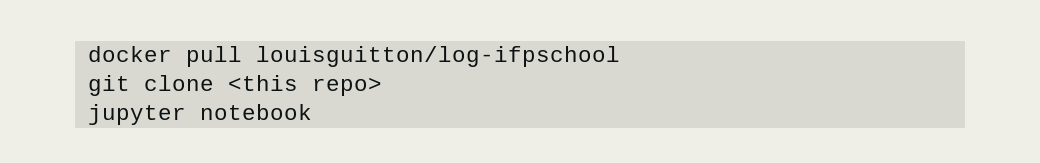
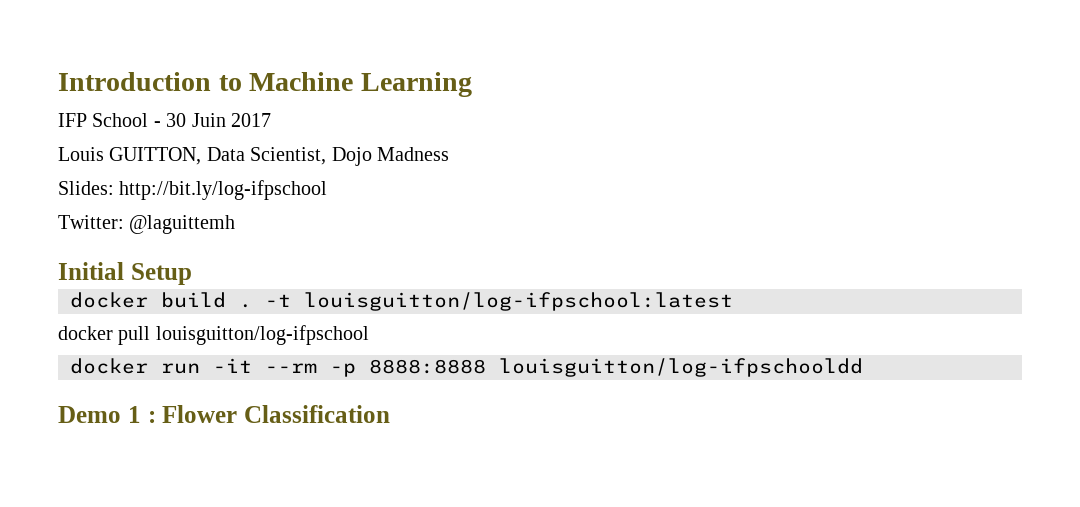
+ Introduction to Machine Learning
+ IFP School - 30 Juin 2017
+ Louis GUITTON, Data Scientist, Dojo Madness
+ Slides: http://bit.ly/log-ifpschool
+ Twitter: @laguittemh
+ Initial Setup
+ docker build . -t louisguitton/log-ifpschool:latest
  docker pull louisguitton/log-ifpschool
- git clone <this repo>
- jupyter notebook
+ docker run -it --rm -p 8888:8888 louisguitton/log-ifpschooldd
+ Demo 1 : Flower Classification

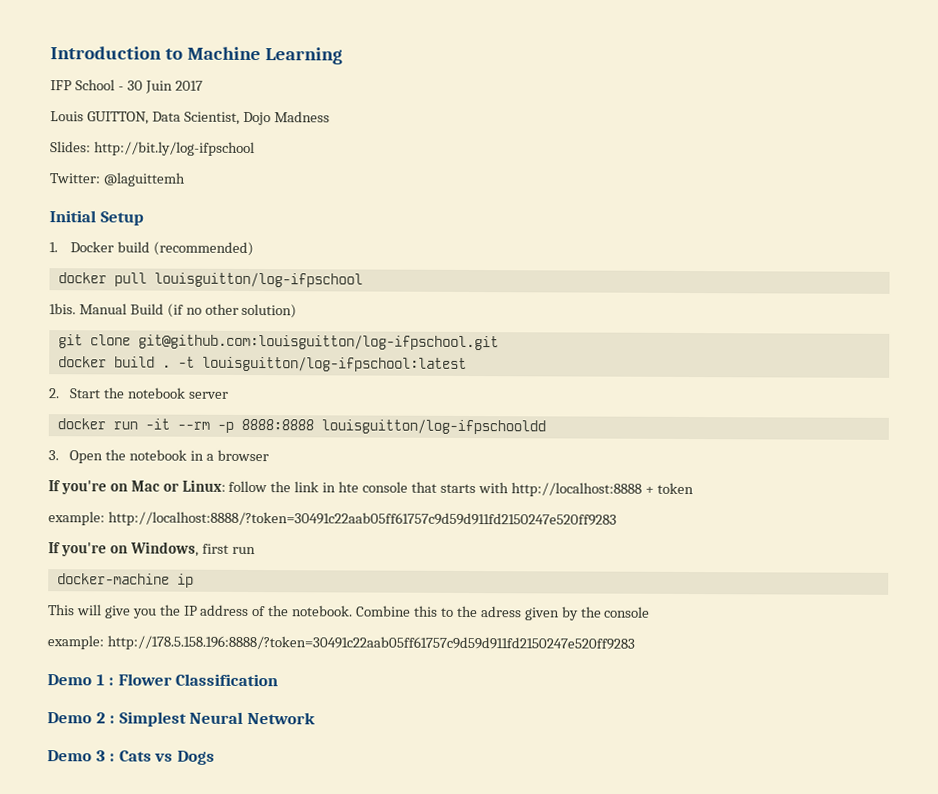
+ 1. Docker build (recommended)
+ docker pull louisguitton/log-ifpschool
+ 1bis. Manual Build (if no other solution)
+ git clone git@github.com:louisguitton/log-ifpschool.git
- docker pull louisguitton/log-ifpschool
+ 2. Start the notebook server
+ 3. Open the notebook in a browser
+ If you're on Mac or Linux: follow the link in hte console that starts with http://localhost:8888 + token
+ example: http://localhost:8888/?token=30491c22aab05ff61757c9d59d911fd2150247e520ff9283
+ If you're on Windows, first run
+ docker-machine ip
+ This will give you the IP address of the notebook. Combine this to the adress given by the console
+ example: http://178.5.158.196:8888/?token=30491c22aab05ff61757c9d59d911fd2150247e520ff9283
+ Demo 2 : Simplest Neural Network
+ Demo 3 : Cats vs Dogs

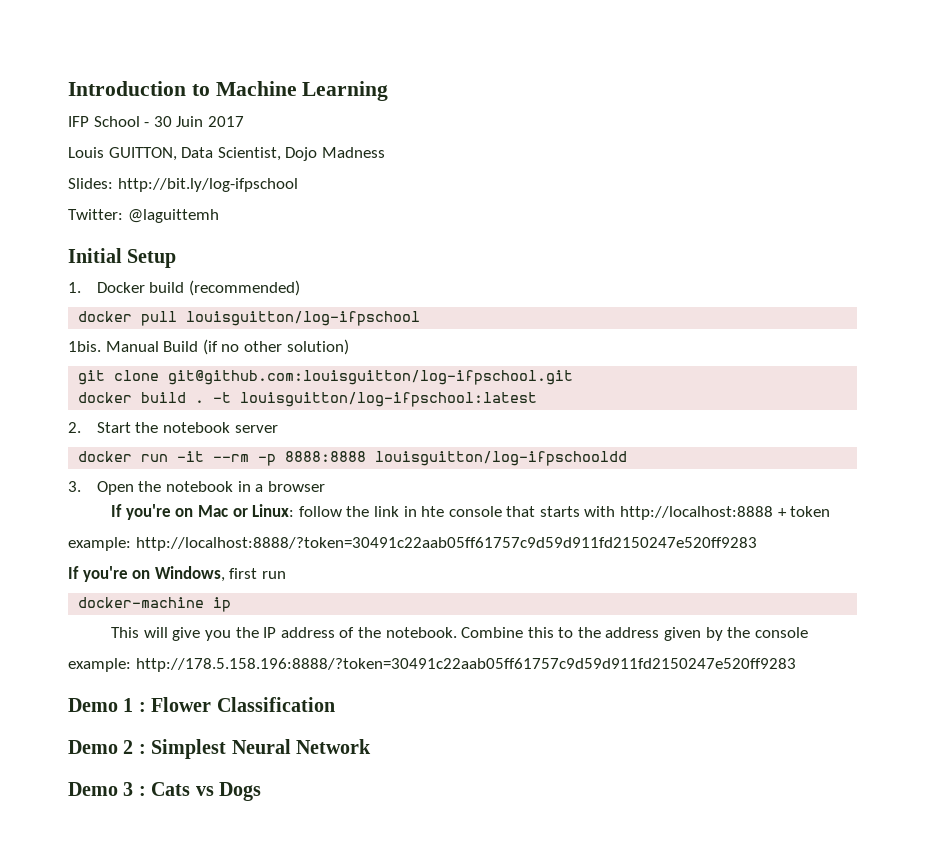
- Combine this to the adress given by the console
+ Combine this to the address given by the console

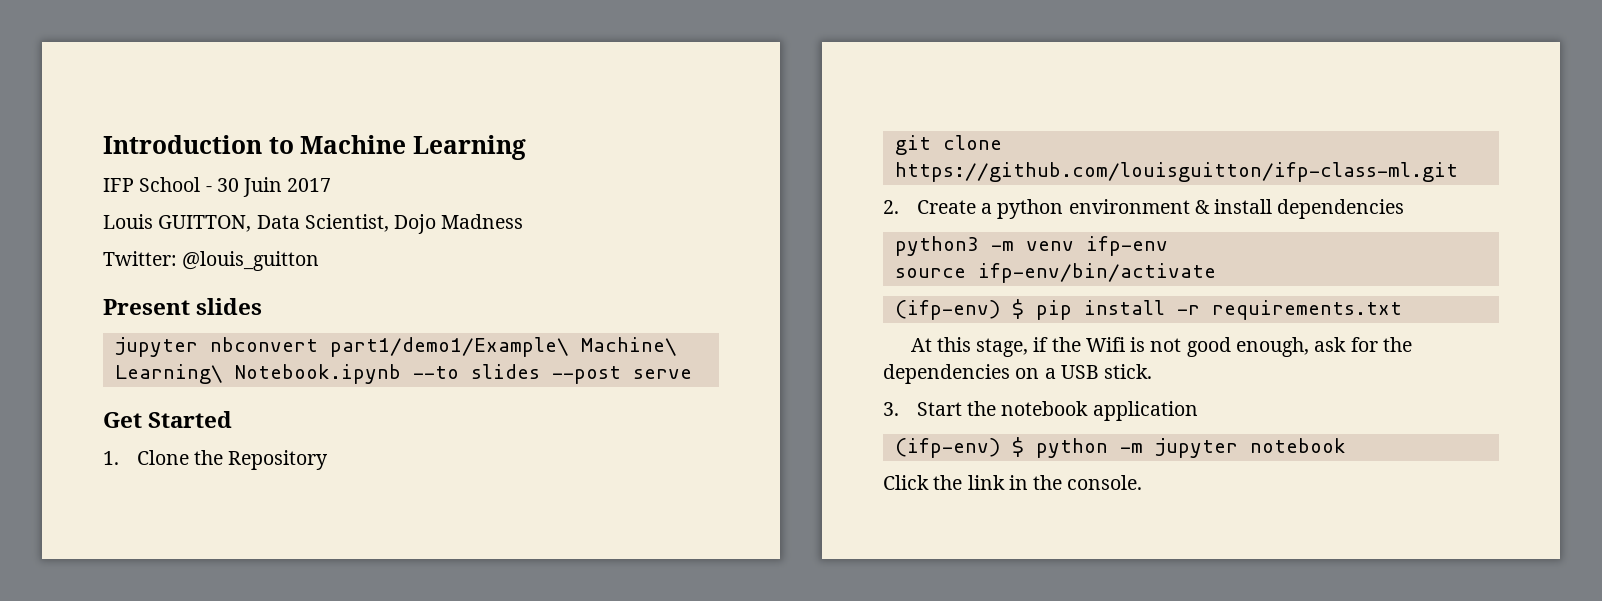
- Slides: http://bit.ly/log-ifpschool
- Twitter: @laguittemh
- Initial Setup
- 1. Docker build (recommended)
- docker pull louisguitton/log-ifpschool
- 1bis. Manual Build (if no other solution)
- git clone git@github.com:louisguitton/log-ifpschool.git
- docker build . -t louisguitton/log-ifpschool:latest
- 2. Start the notebook server
- docker run -it --rm -p 8888:8888 louisguitton/log-ifpschooldd
- 3. Open the notebook in a browser
- If you're on Mac or Linux: follow the link in hte console that starts with http://localhost:8888 + token
- example: http://localhost:8888/?token=30491c22aab05ff61757c9d59d911fd2150247e520ff9283
- If you're on Windows, first run
- docker-machine ip
- This will give you the IP address of the notebook. Combine this to the address given by the console
- example: http://178.5.158.196:8888/?token=30491c22aab05ff61757c9d59d911fd2150247e520ff9283
- Demo 1 : Flower Classification
- Demo 2 : Simplest Neural Network
- Demo 3 : Cats vs Dogs
+ Twitter: @louis_guitton
+ Present slides
+ jupyter nbconvert part1/demo1/Example\ Machine\ Learning\ Notebook.ipynb --to slides --post serve
+ Get Started
+ 1. Clone the Repository
+ git clone https://github.com/louisguitton/ifp-class-ml.git
+ 2. Create a python environment & install dependencies
+ python3 -m venv ifp-env
+ source ifp-env/bin/activate
+ (ifp-env) $ pip install -r requirements.txt
+ At this stage, if the Wifi is not good enough, ask for the dependencies on a USB stick.
+ 3. Start the notebook application
+ (ifp-env) $ python -m jupyter notebook
+ Click the link in the console.

